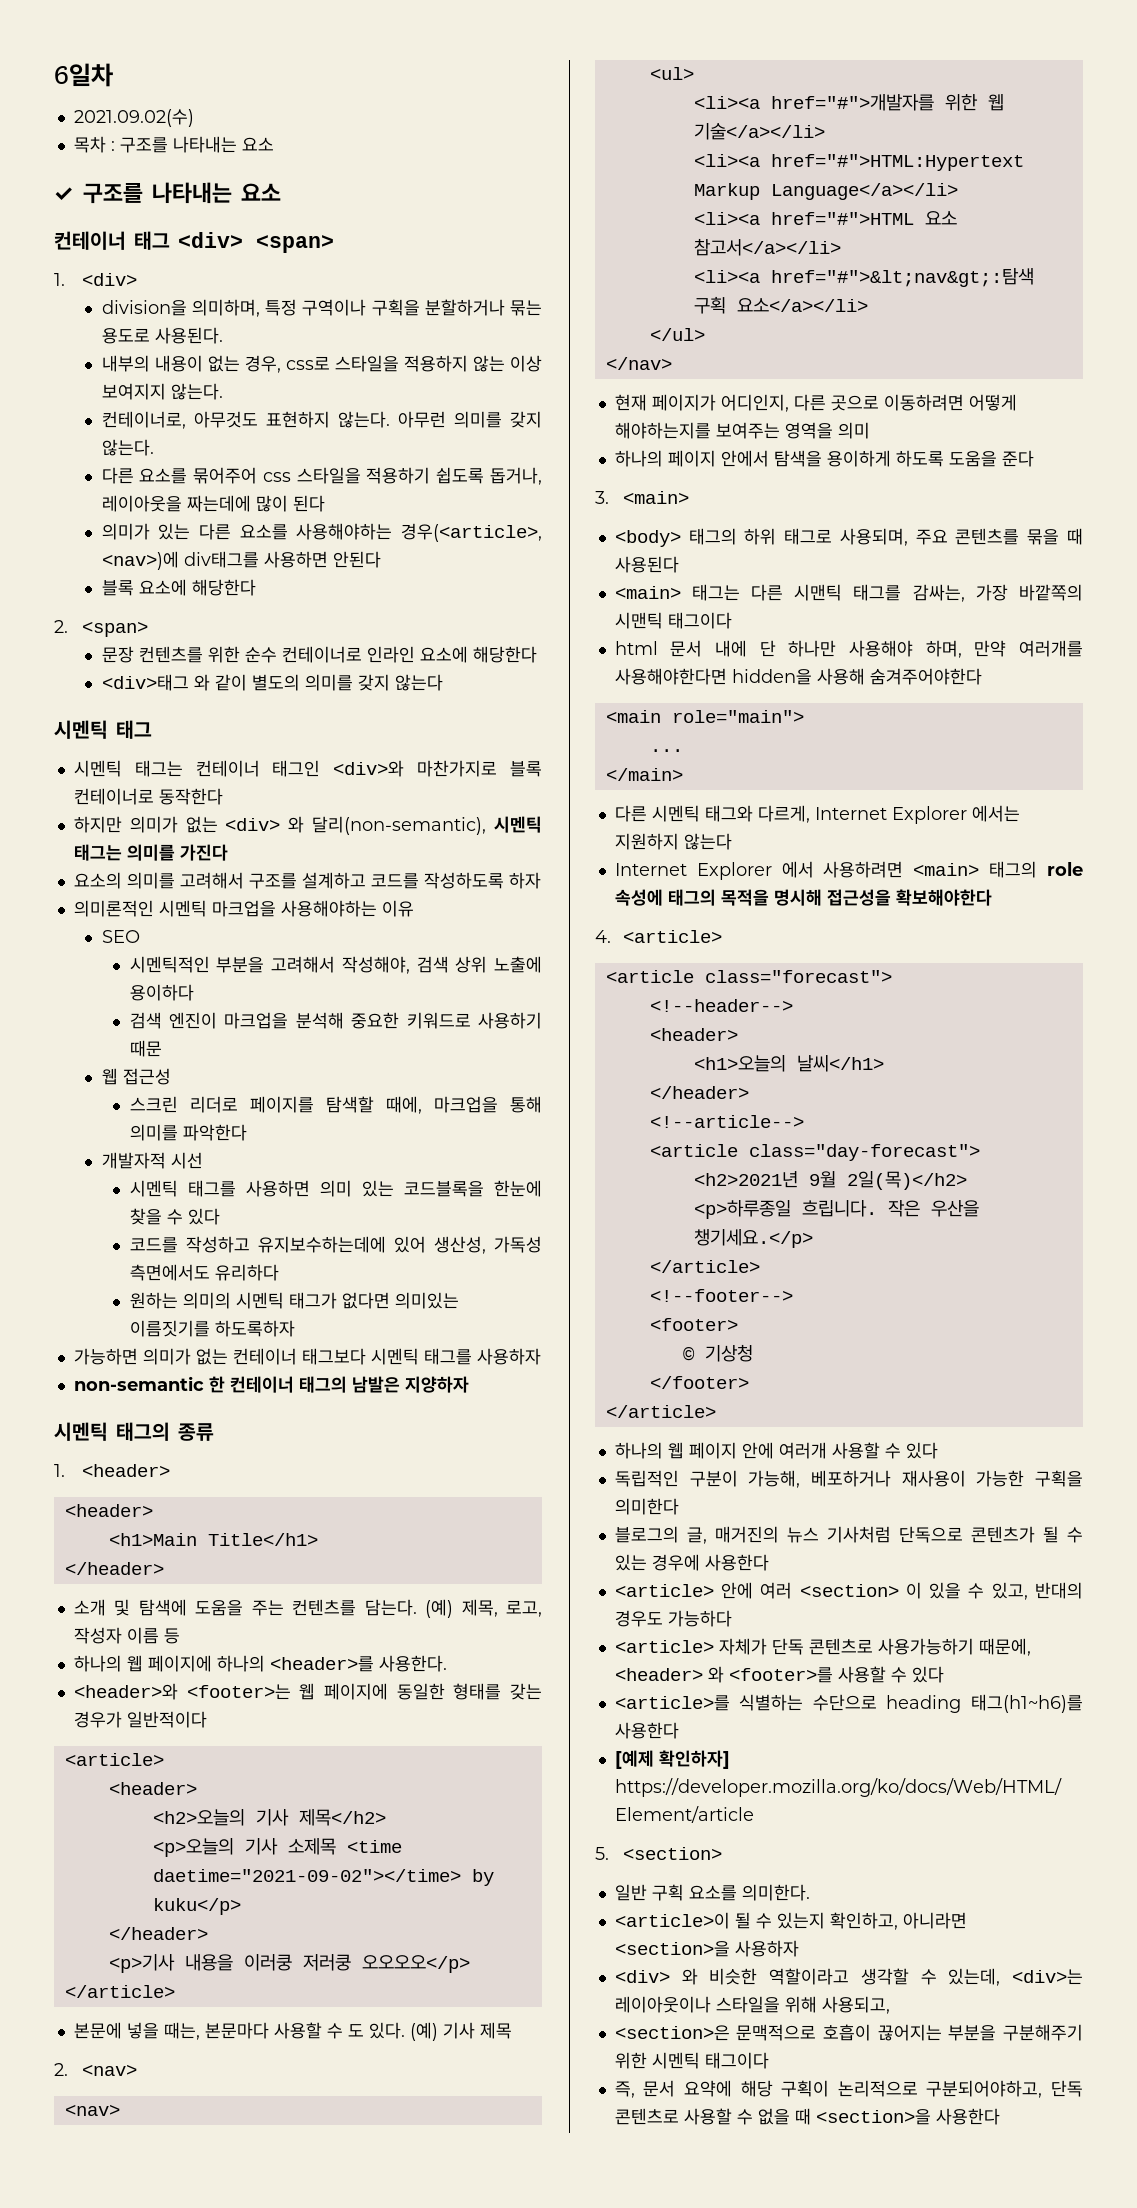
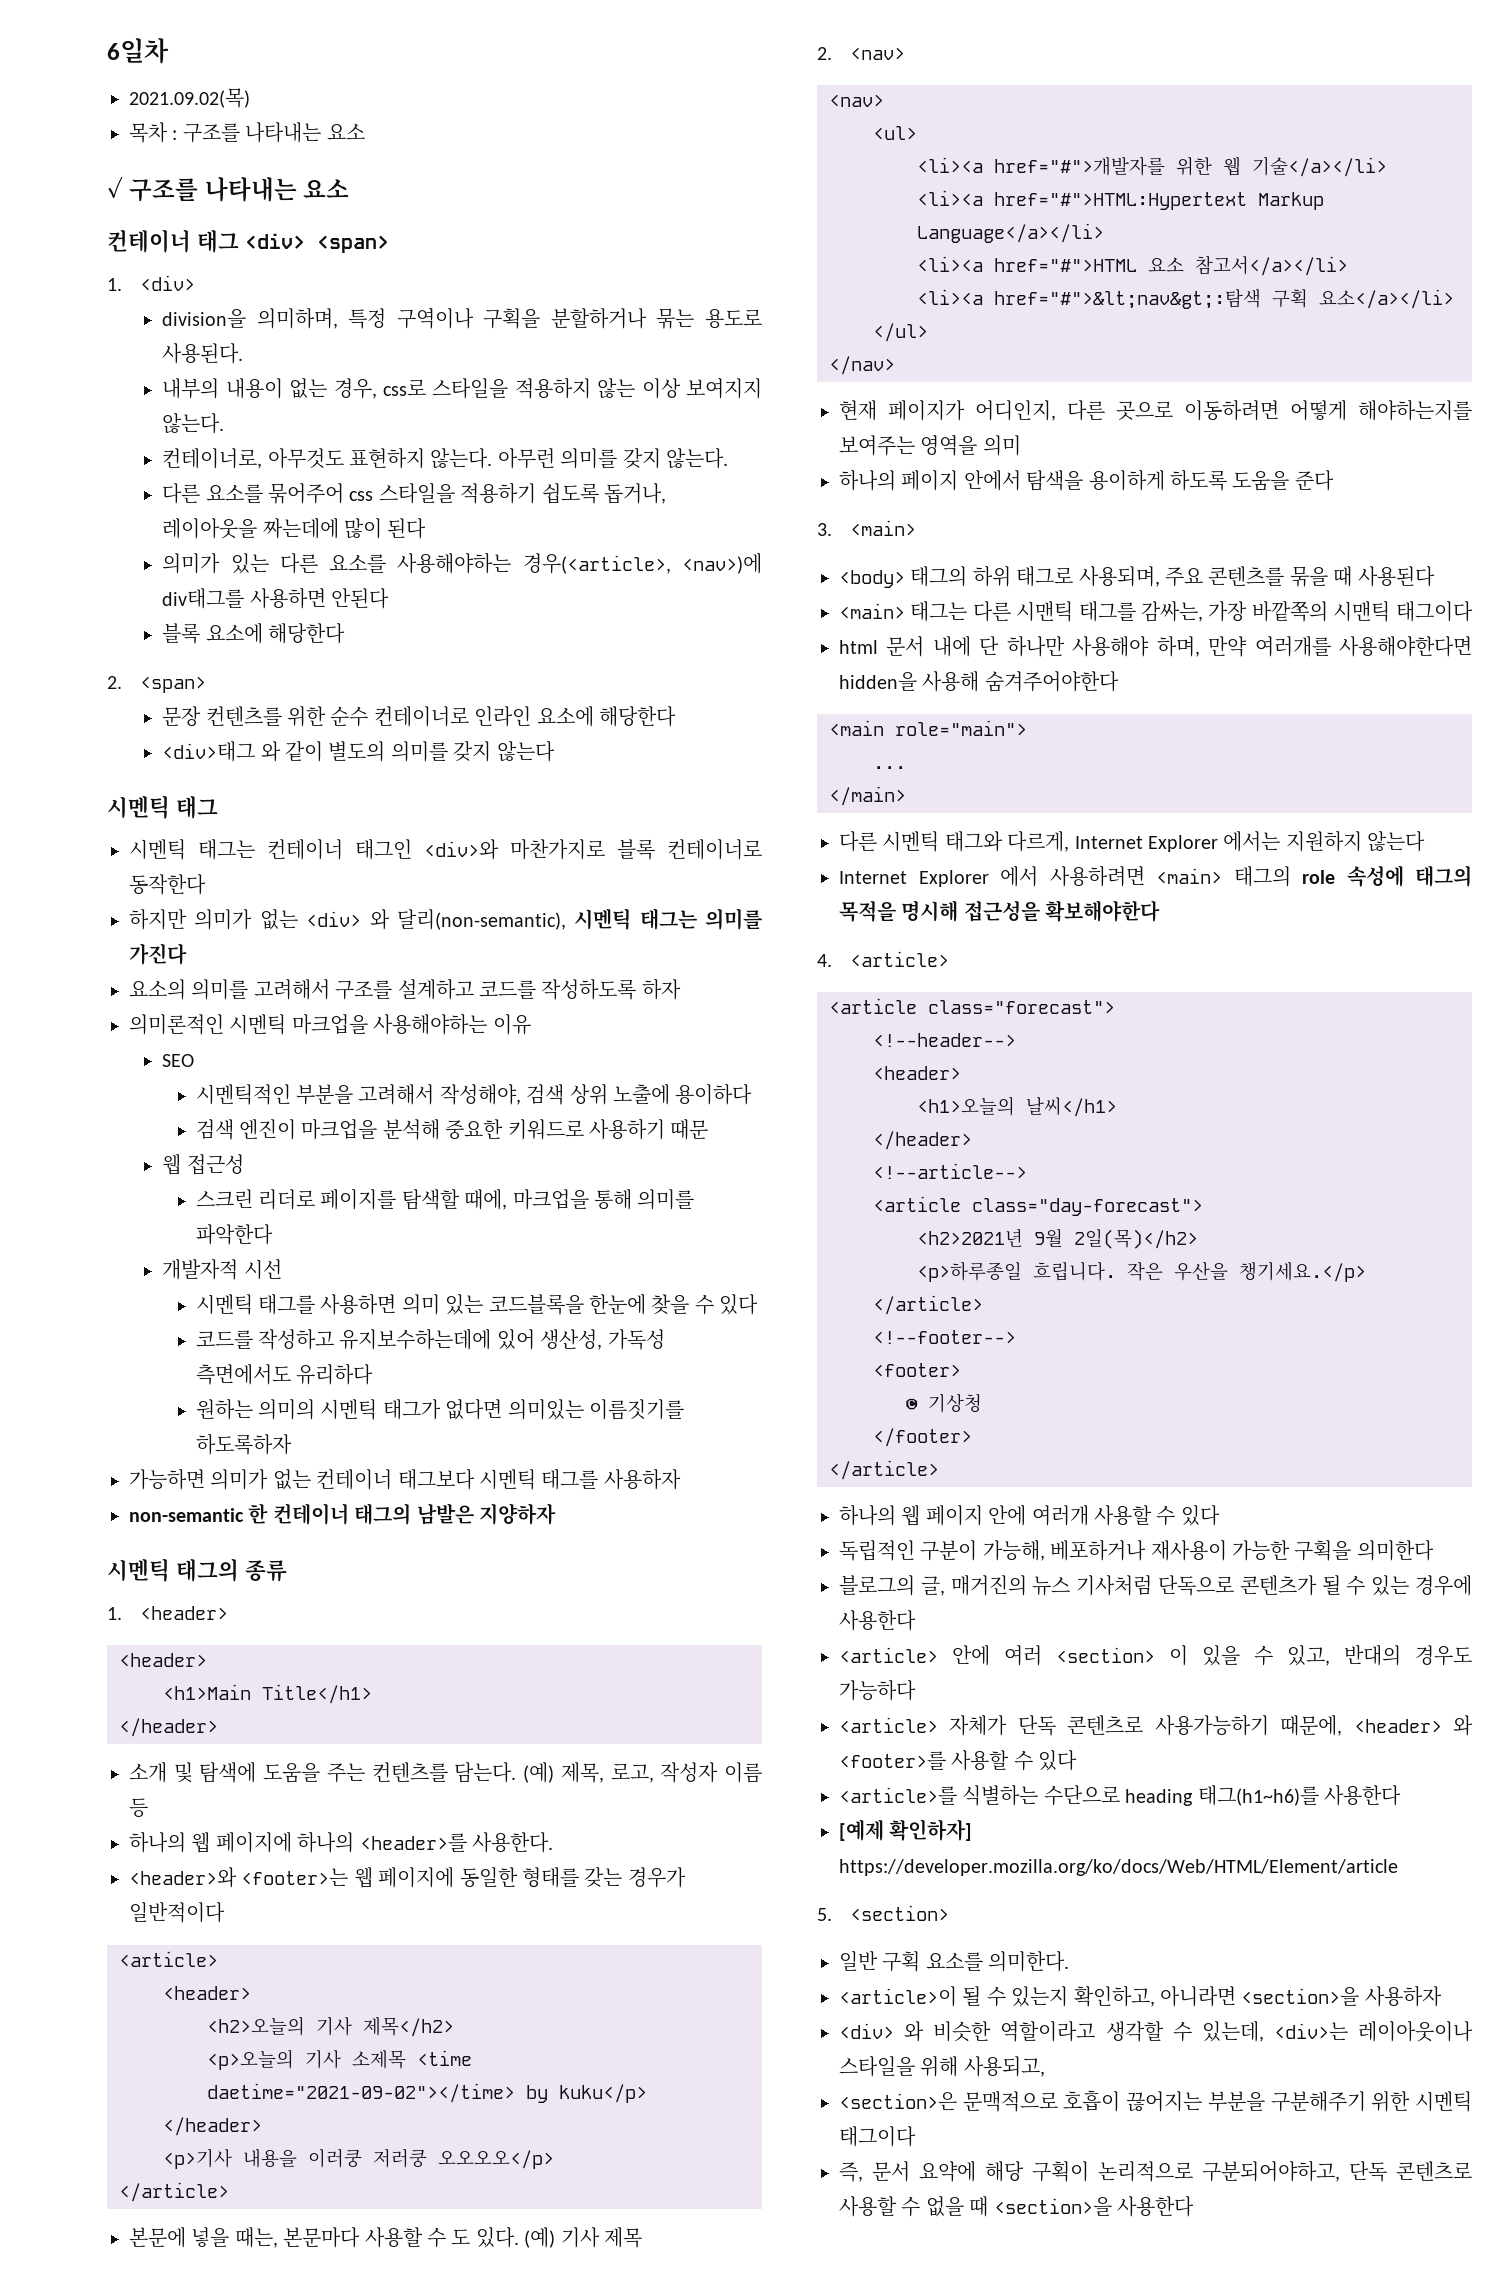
- 2021.09.02(수)
+ 2021.09.02(목)

